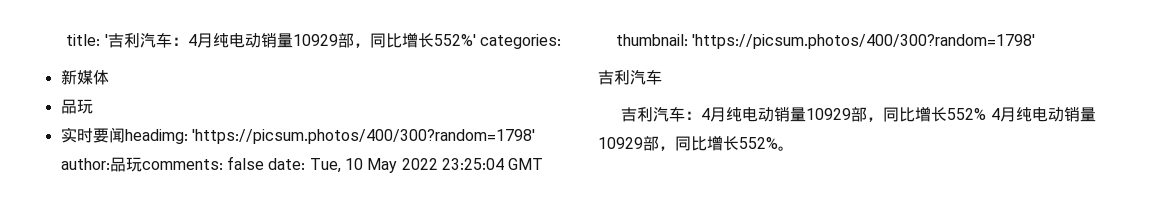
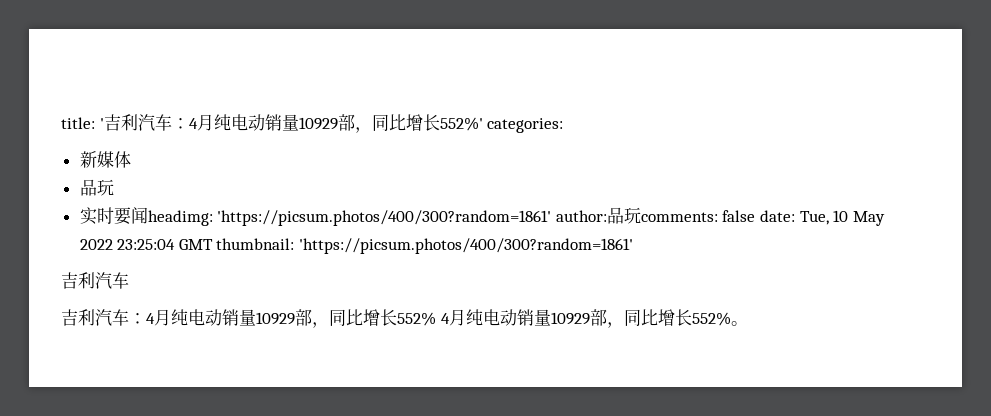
- 实时要闻headimg: 'https://picsum.photos/400/300?random=1798' author:品玩comments: false date: Tue, 10 May 2022 23:25:04 GMT thumbnail: 'https://picsum.photos/400/300?random=1798'
+ 实时要闻headimg: 'https://picsum.photos/400/300?random=1861' author:品玩comments: false date: Tue, 10 May 2022 23:25:04 GMT thumbnail: 'https://picsum.photos/400/300?random=1861'

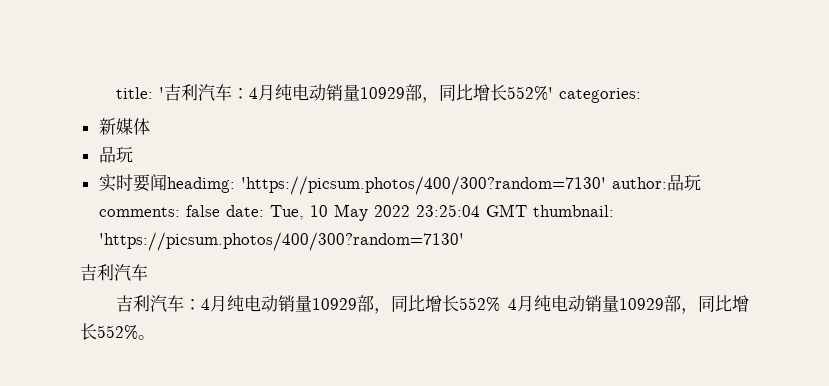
- 实时要闻headimg: 'https://picsum.photos/400/300?random=1861' author:品玩comments: false date: Tue, 10 May 2022 23:25:04 GMT thumbnail: 'https://picsum.photos/400/300?random=1861'
+ 实时要闻headimg: 'https://picsum.photos/400/300?random=7130' author:品玩comments: false date: Tue, 10 May 2022 23:25:04 GMT thumbnail: 'https://picsum.photos/400/300?random=7130'

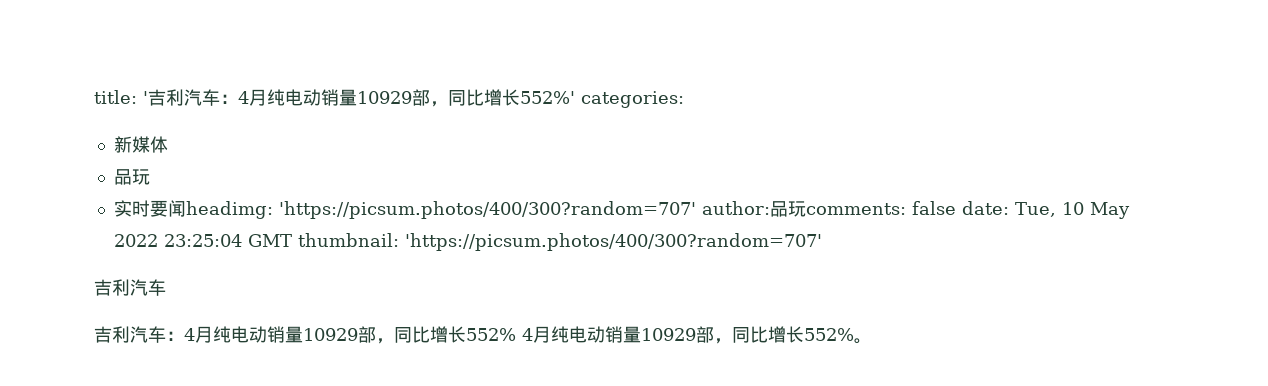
- 实时要闻headimg: 'https://picsum.photos/400/300?random=7130' author:品玩comments: false date: Tue, 10 May 2022 23:25:04 GMT thumbnail: 'https://picsum.photos/400/300?random=7130'
+ 实时要闻headimg: 'https://picsum.photos/400/300?random=707' author:品玩comments: false date: Tue, 10 May 2022 23:25:04 GMT thumbnail: 'https://picsum.photos/400/300?random=707'

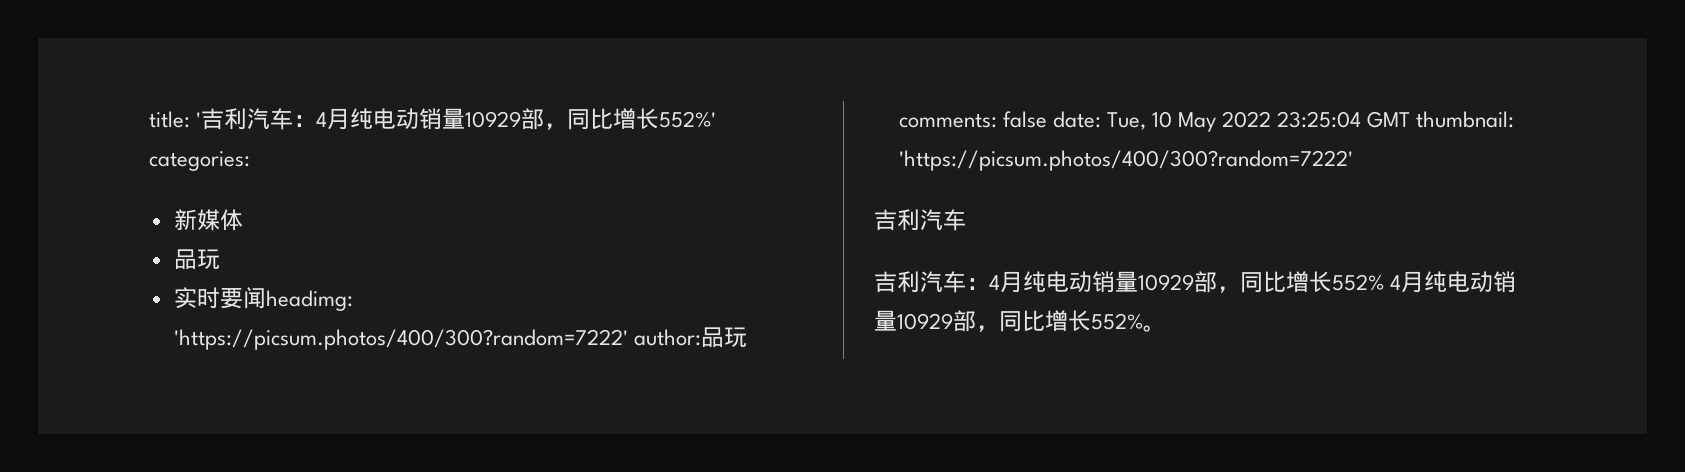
- 实时要闻headimg: 'https://picsum.photos/400/300?random=707' author:品玩comments: false date: Tue, 10 May 2022 23:25:04 GMT thumbnail: 'https://picsum.photos/400/300?random=707'
+ 实时要闻headimg: 'https://picsum.photos/400/300?random=7222' author:品玩comments: false date: Tue, 10 May 2022 23:25:04 GMT thumbnail: 'https://picsum.photos/400/300?random=7222'

